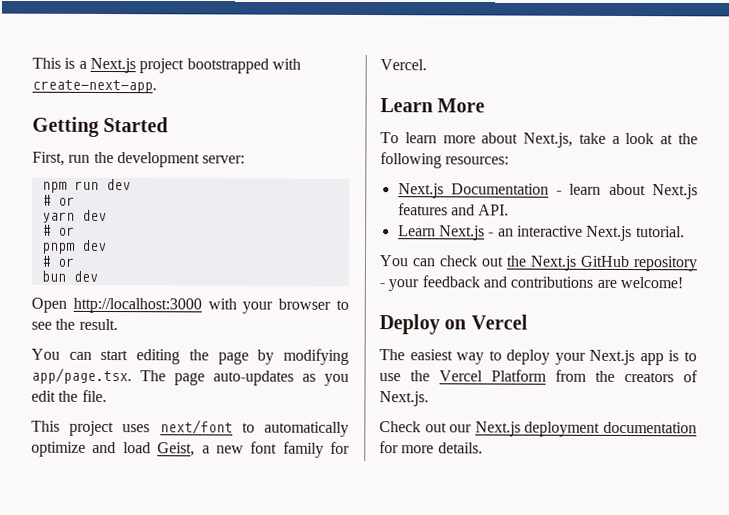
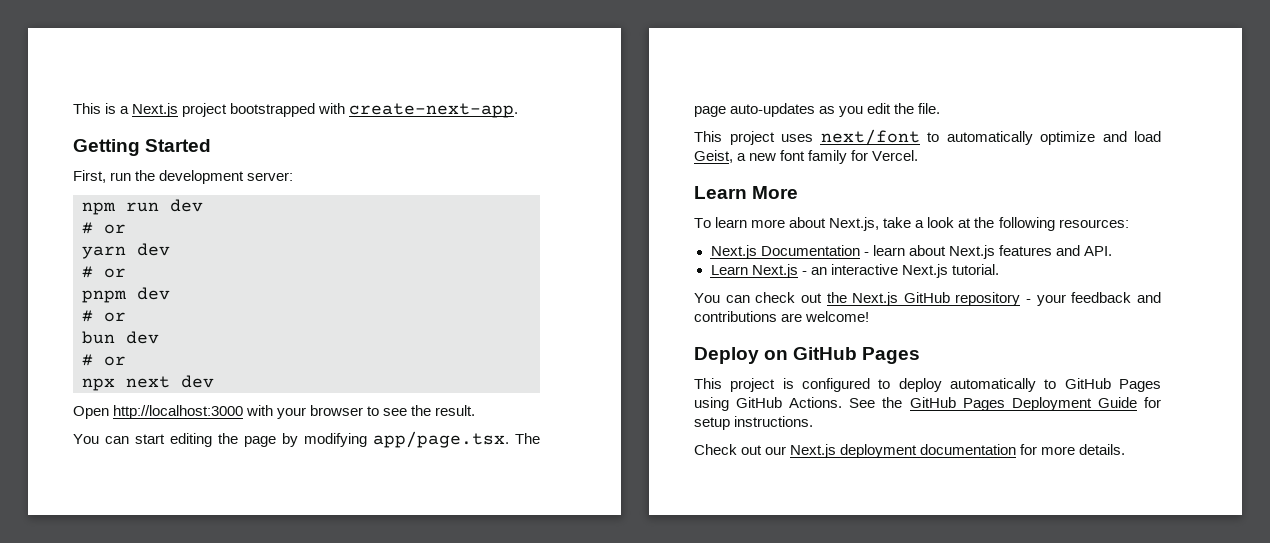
  bun dev
+ # or
+ npx next dev
- Deploy on Vercel
- The easiest way to deploy your Next.js app is to use the Vercel Platform from the creators of Next.js.
+ Deploy on GitHub Pages
+ This project is configured to deploy automatically to GitHub Pages using GitHub Actions. See the GitHub Pages Deployment Guide for setup instructions.

